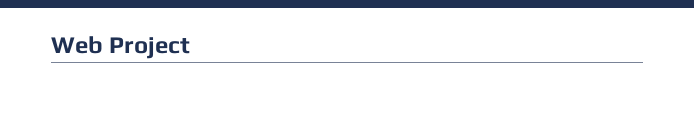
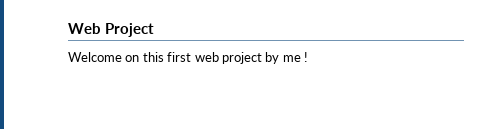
+ Welcome on this first web project by me !

